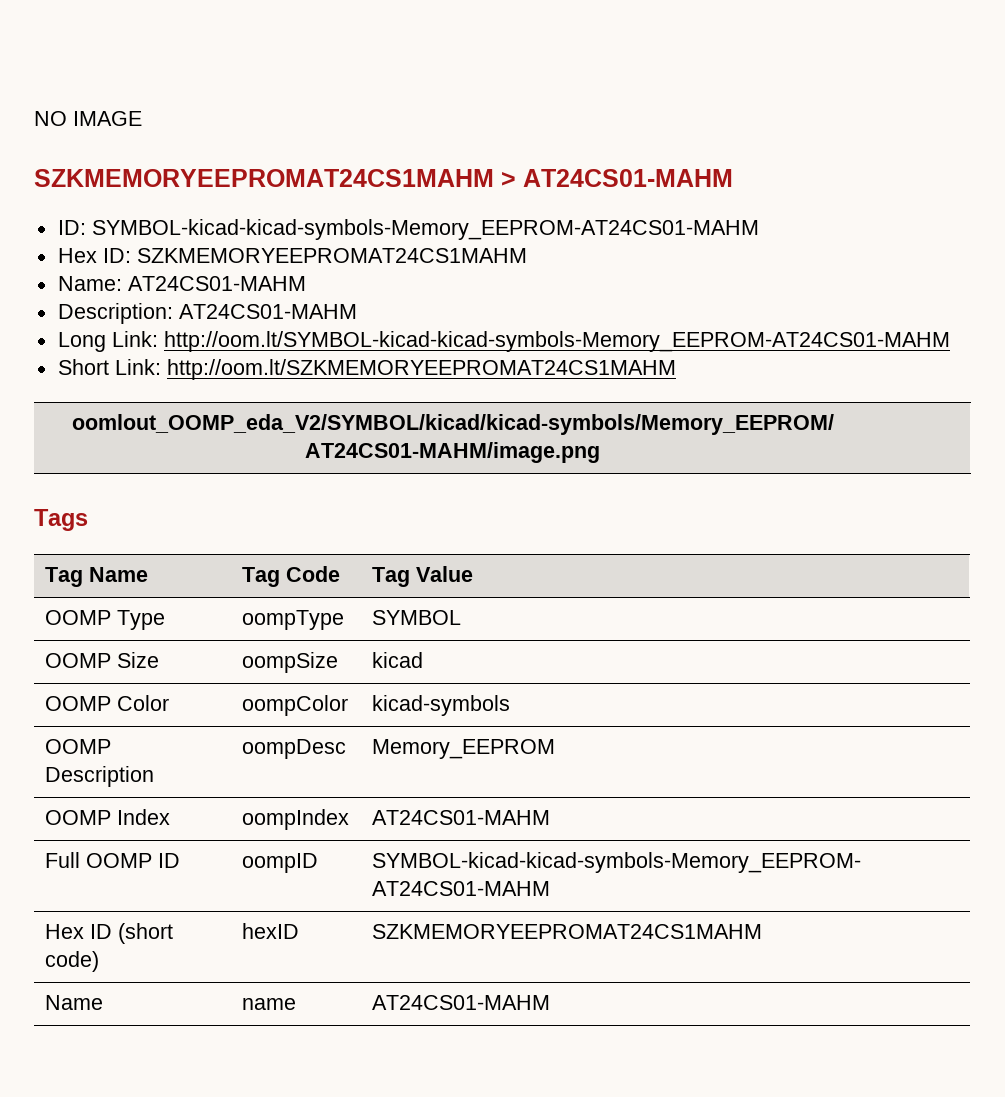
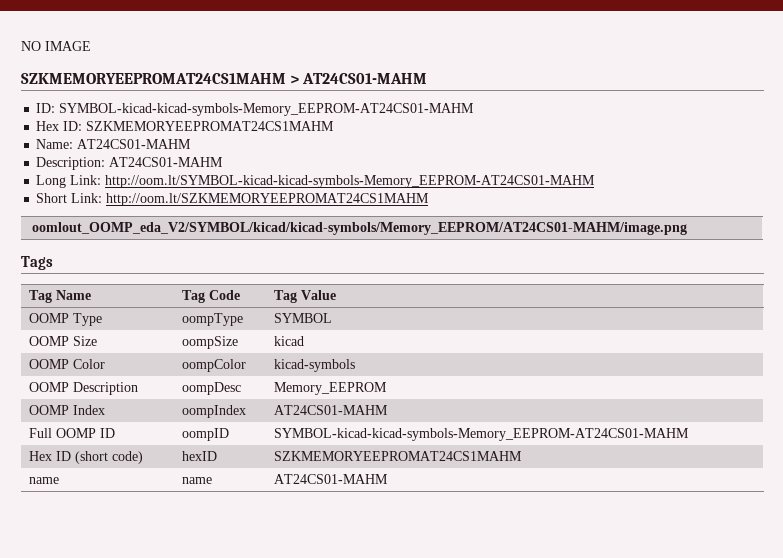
- Name | name | AT24CS01-MAHM
+ name | name | AT24CS01-MAHM

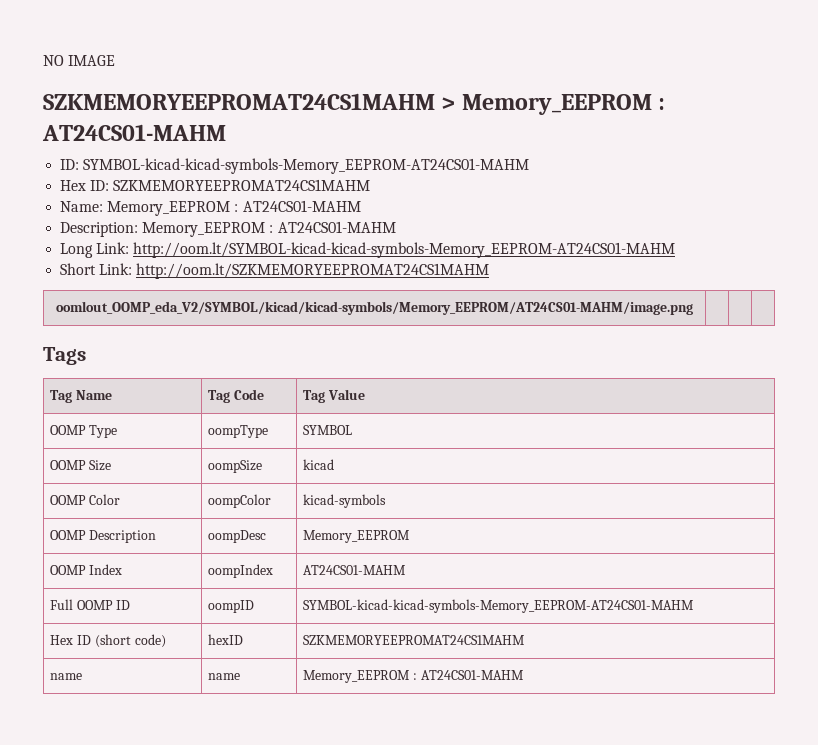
- SZKMEMORYEEPROMAT24CS1MAHM > AT24CS01-MAHM
+ SZKMEMORYEEPROMAT24CS1MAHM > Memory_EEPROM : AT24CS01-MAHM
- Name: AT24CS01-MAHM
+ Name: Memory_EEPROM : AT24CS01-MAHM
- Description: AT24CS01-MAHM
+ Description: Memory_EEPROM : AT24CS01-MAHM
- name | name | AT24CS01-MAHM
+ name | name | Memory_EEPROM : AT24CS01-MAHM

